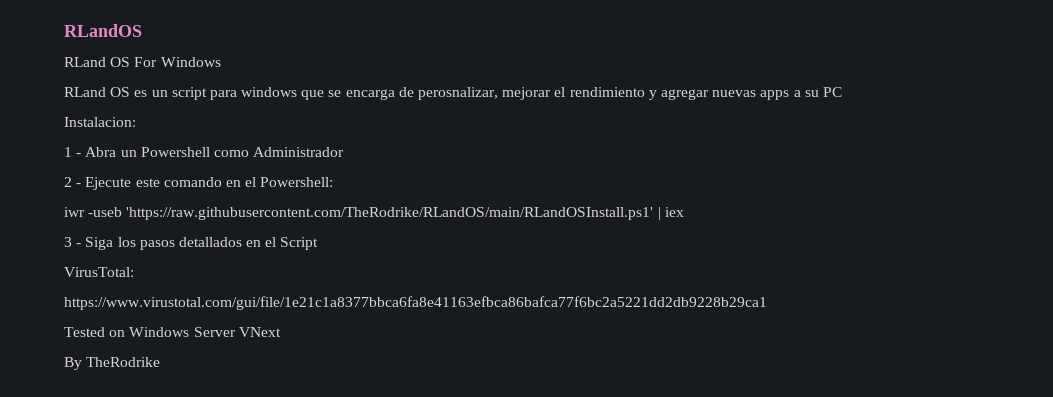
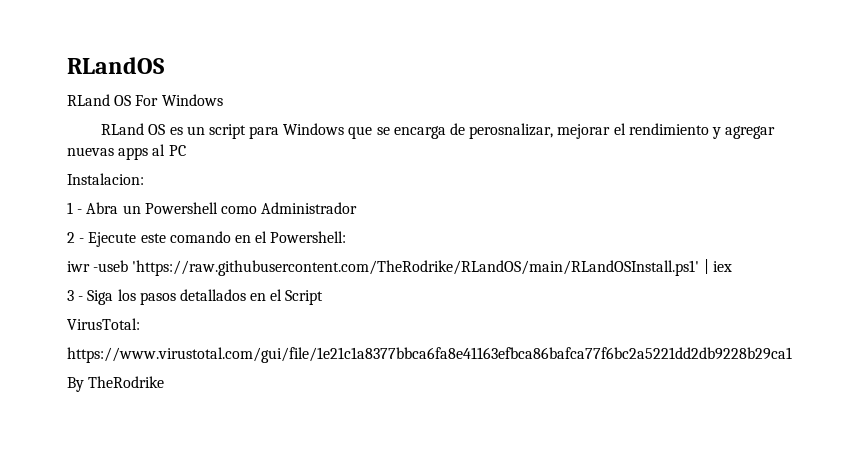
- RLand OS es un script para windows que se encarga de perosnalizar, mejorar el rendimiento y agregar nuevas apps a su PC
+ RLand OS es un script para Windows que se encarga de perosnalizar, mejorar el rendimiento y agregar nuevas apps al PC
- Tested on Windows Server VNext

